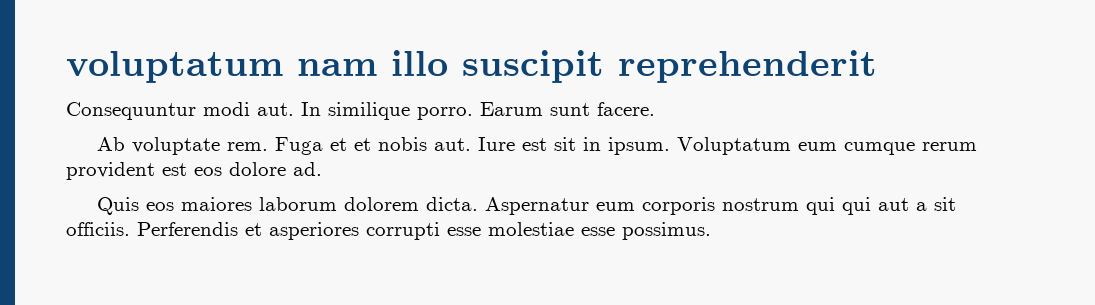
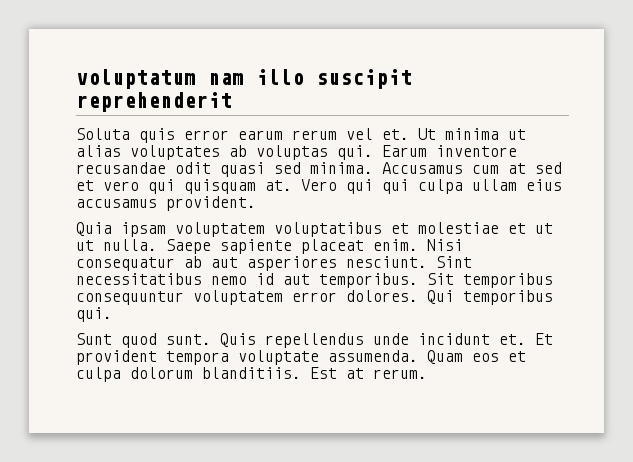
- Consequuntur modi aut. In similique porro. Earum sunt facere.
- Ab voluptate rem. Fuga et et nobis aut. Iure est sit in ipsum. Voluptatum eum cumque rerum provident est eos dolore ad.
- Quis eos maiores laborum dolorem dicta. Aspernatur eum corporis nostrum qui qui aut a sit officiis. Perferendis et asperiores corrupti esse molestiae esse possimus.
+ Soluta quis error earum rerum vel et. Ut minima ut alias voluptates ab voluptas qui. Earum inventore recusandae odit quasi sed minima. Accusamus cum at sed et vero qui quisquam at. Vero qui qui culpa ullam eius accusamus provident.
+ Quia ipsam voluptatem voluptatibus et molestiae et ut ut nulla. Saepe sapiente placeat enim. Nisi consequatur ab aut asperiores nesciunt. Sint necessitatibus nemo id aut temporibus. Sit temporibus consequuntur voluptatem error dolores. Qui temporibus qui.
+ Sunt quod sunt. Quis repellendus unde incidunt et. Et provident tempora voluptate assumenda. Quam eos et culpa dolorum blanditiis. Est at rerum.

